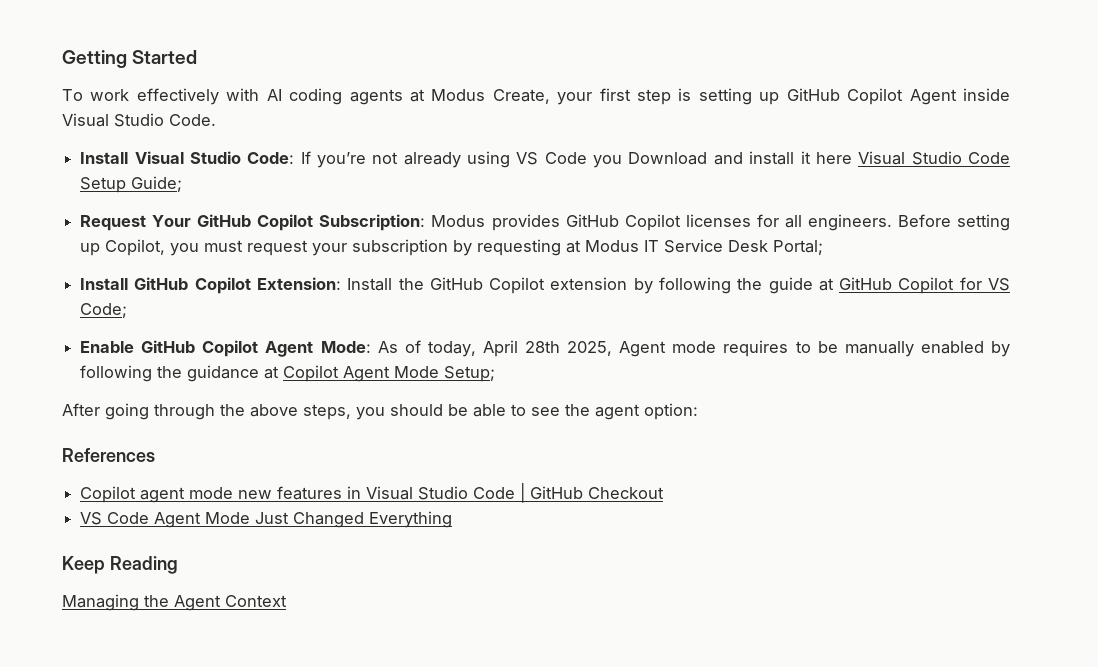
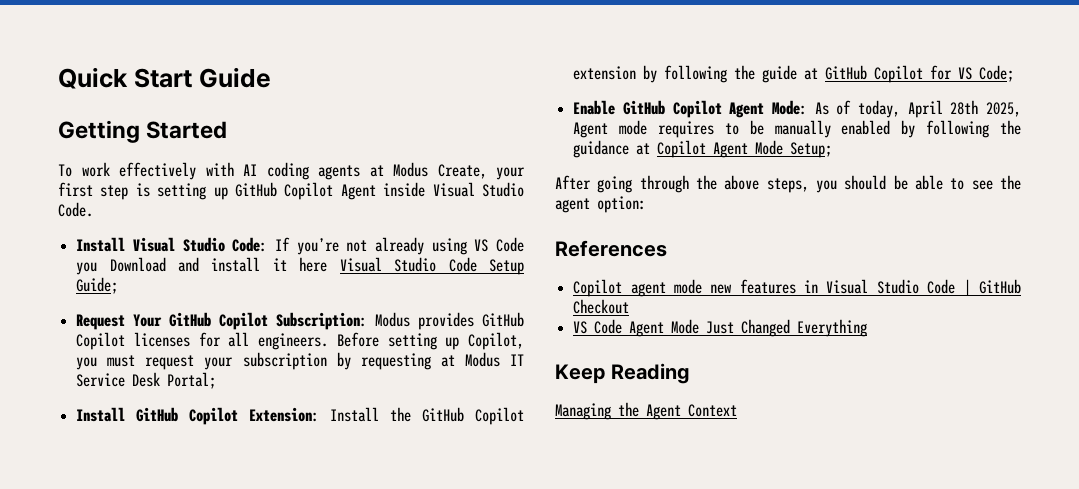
+ Quick Start Guide

